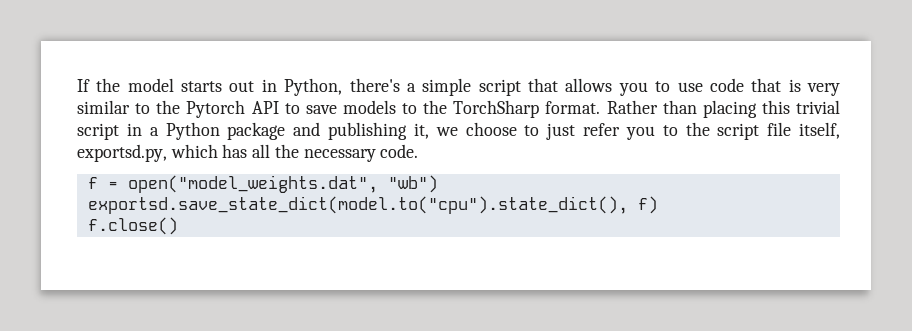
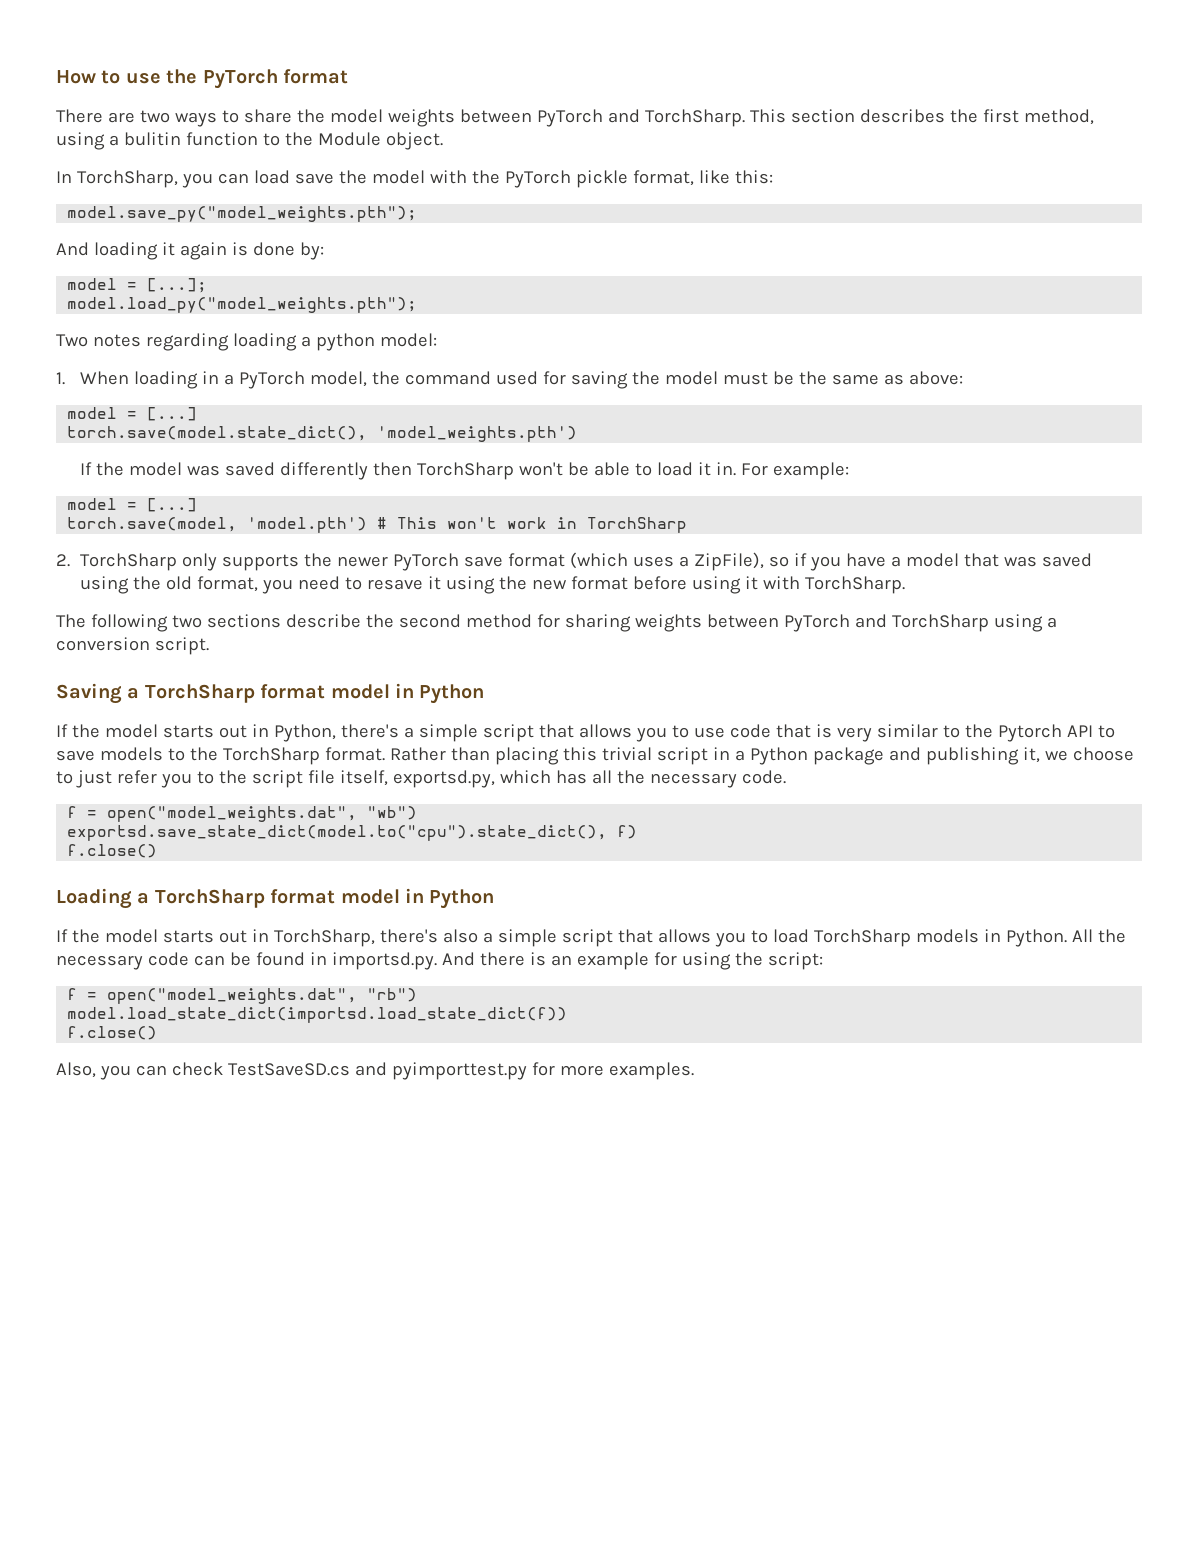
+ How to use the PyTorch format
+ There are two ways to share the model weights between PyTorch and TorchSharp. This section describes the first method, using a bulitin function to the Module object.
+ In TorchSharp, you can load save the model with the PyTorch pickle format, like this:
+ model.save_py("model_weights.pth");
+ And loading it again is done by:
+ model = [...];
+ model.load_py("model_weights.pth");
+ Two notes regarding loading a python model:
+ 1. When loading in a PyTorch model, the command used for saving the model must be the same as above:
+ model = [...]
+ torch.save(model.state_dict(), 'model_weights.pth')
+ If the model was saved differently then TorchSharp won't be able to load it in. For example:
+ model = [...]
+ torch.save(model, 'model.pth') # This won't work in TorchSharp
+ 2. TorchSharp only supports the newer PyTorch save format (which uses a ZipFile), so if you have a model that was saved using the old format, you need to resave it using the new format before using it with TorchSharp.
+ The following two sections describe the second method for sharing weights between PyTorch and TorchSharp using a conversion script.
+ Saving a TorchSharp format model in Python
+ Loading a TorchSharp format model in Python
+ If the model starts out in TorchSharp, there's also a simple script that allows you to load TorchSharp models in Python. All the necessary code can be found in importsd.py. And there is an example for using the script:
+ f = open("model_weights.dat", "rb")
+ model.load_state_dict(importsd.load_state_dict(f))
+ f.close()
+ Also, you can check TestSaveSD.cs and pyimporttest.py for more examples.

